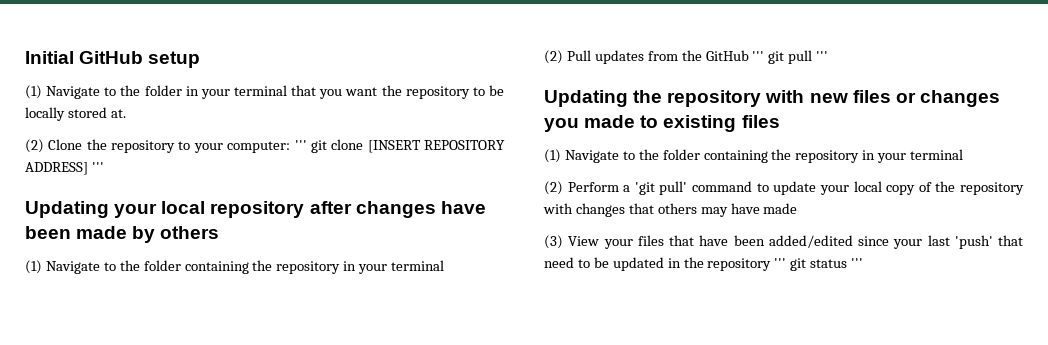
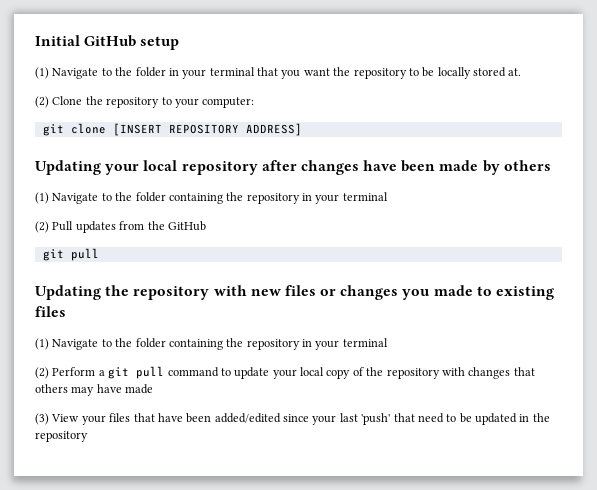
- (2) Clone the repository to your computer: ''' git clone [INSERT REPOSITORY ADDRESS] '''
+ (2) Clone the repository to your computer:
+ git clone [INSERT REPOSITORY ADDRESS]
- (2) Pull updates from the GitHub ''' git pull '''
+ (2) Pull updates from the GitHub
+ git pull
- (2) Perform a 'git pull' command to update your local copy of the repository with changes that others may have made
+ (2) Perform a git pull command to update your local copy of the repository with changes that others may have made
- (3) View your files that have been added/edited since your last 'push' that need to be updated in the repository ''' git status '''
+ (3) View your files that have been added/edited since your last 'push' that need to be updated in the repository

